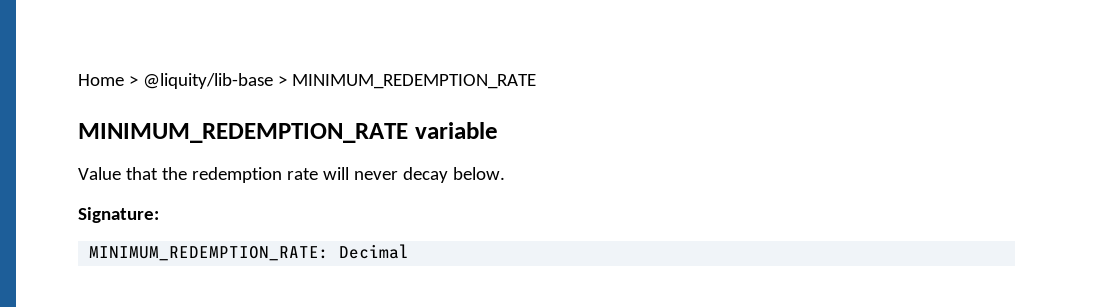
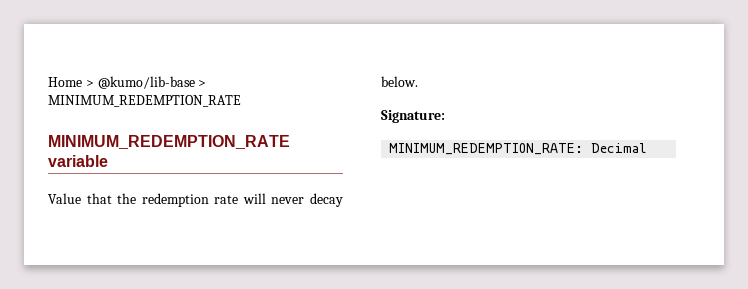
- Home > @liquity/lib-base > MINIMUM_REDEMPTION_RATE
+ Home > @kumo/lib-base > MINIMUM_REDEMPTION_RATE

